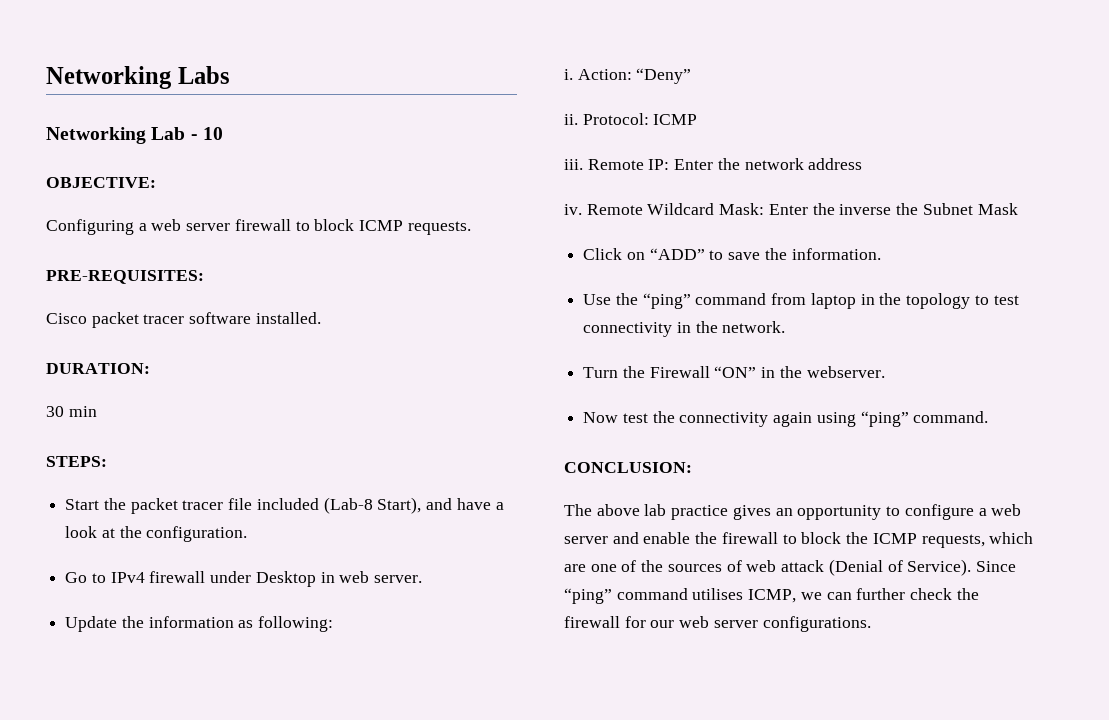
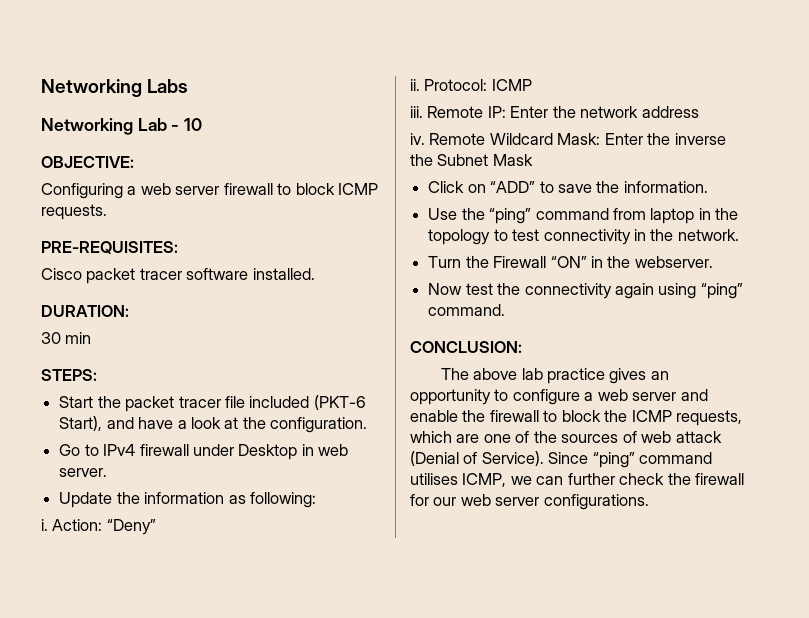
- Start the packet tracer file included (Lab-8 Start), and have a look at the configuration.
+ Start the packet tracer file included (PKT-6 Start), and have a look at the configuration.

